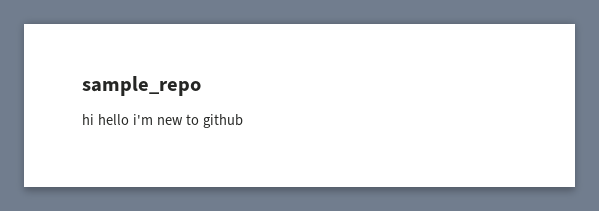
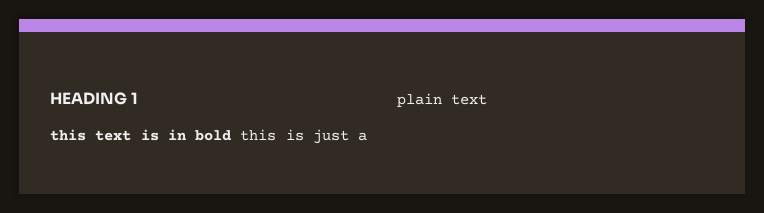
- sample_repo
- hi hello i'm new to github
+ HEADING 1
+ this text is in bold this is just a plain text

